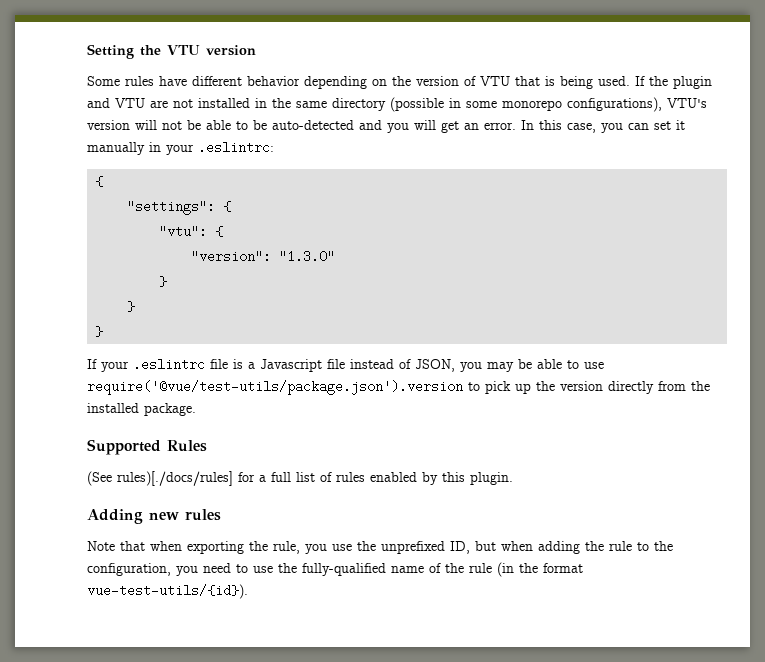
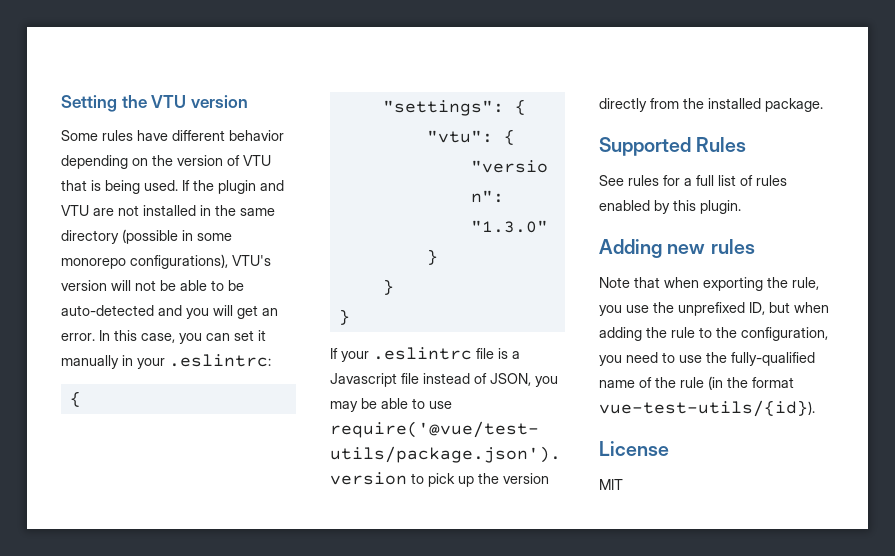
- (See rules)[./docs/rules] for a full list of rules enabled by this plugin.
+ See rules for a full list of rules enabled by this plugin.
+ License
+ MIT

